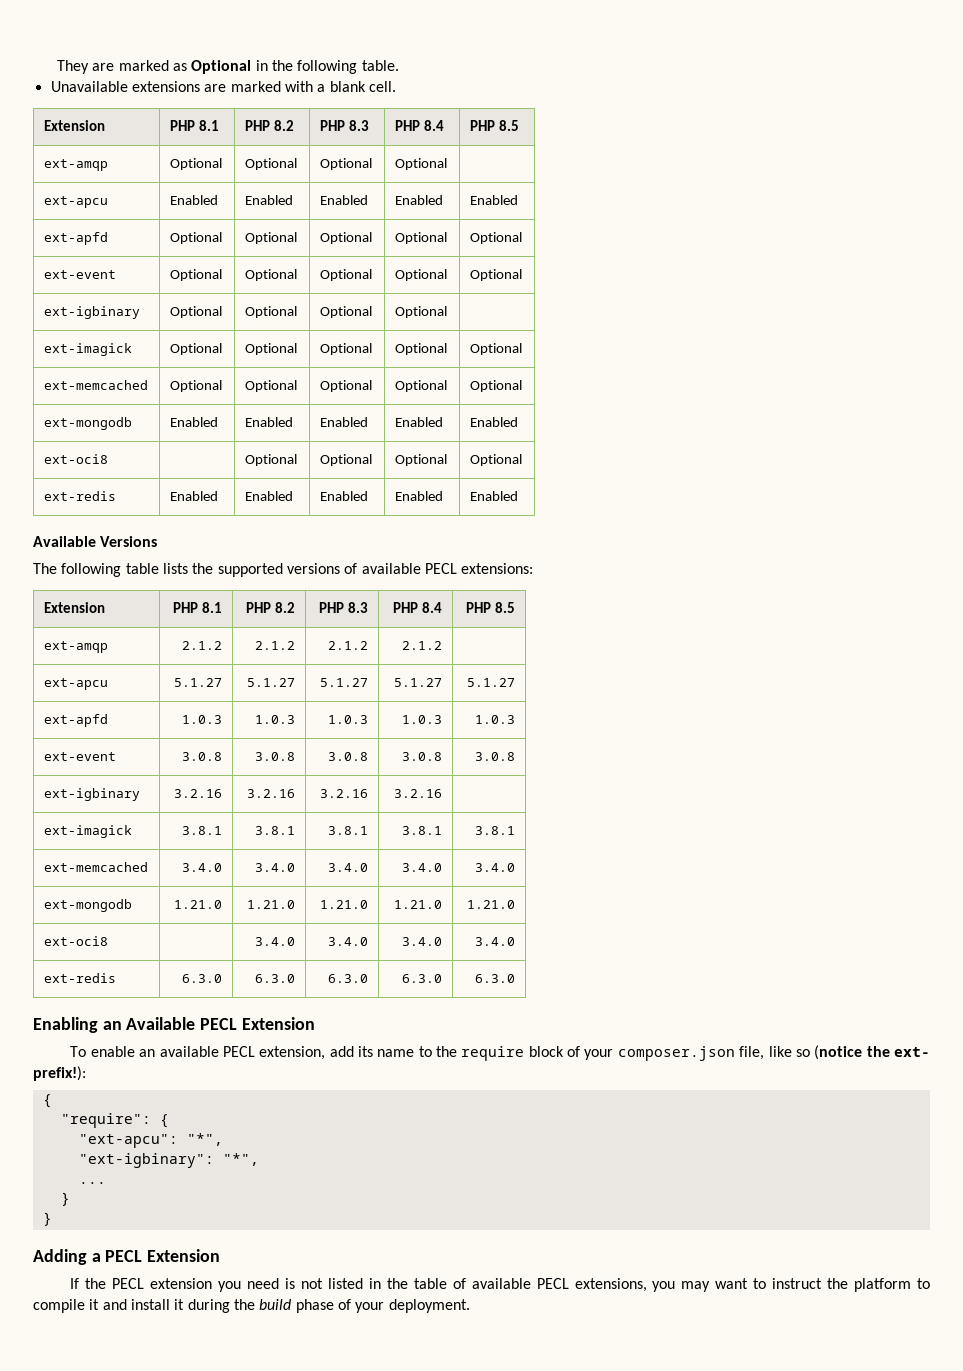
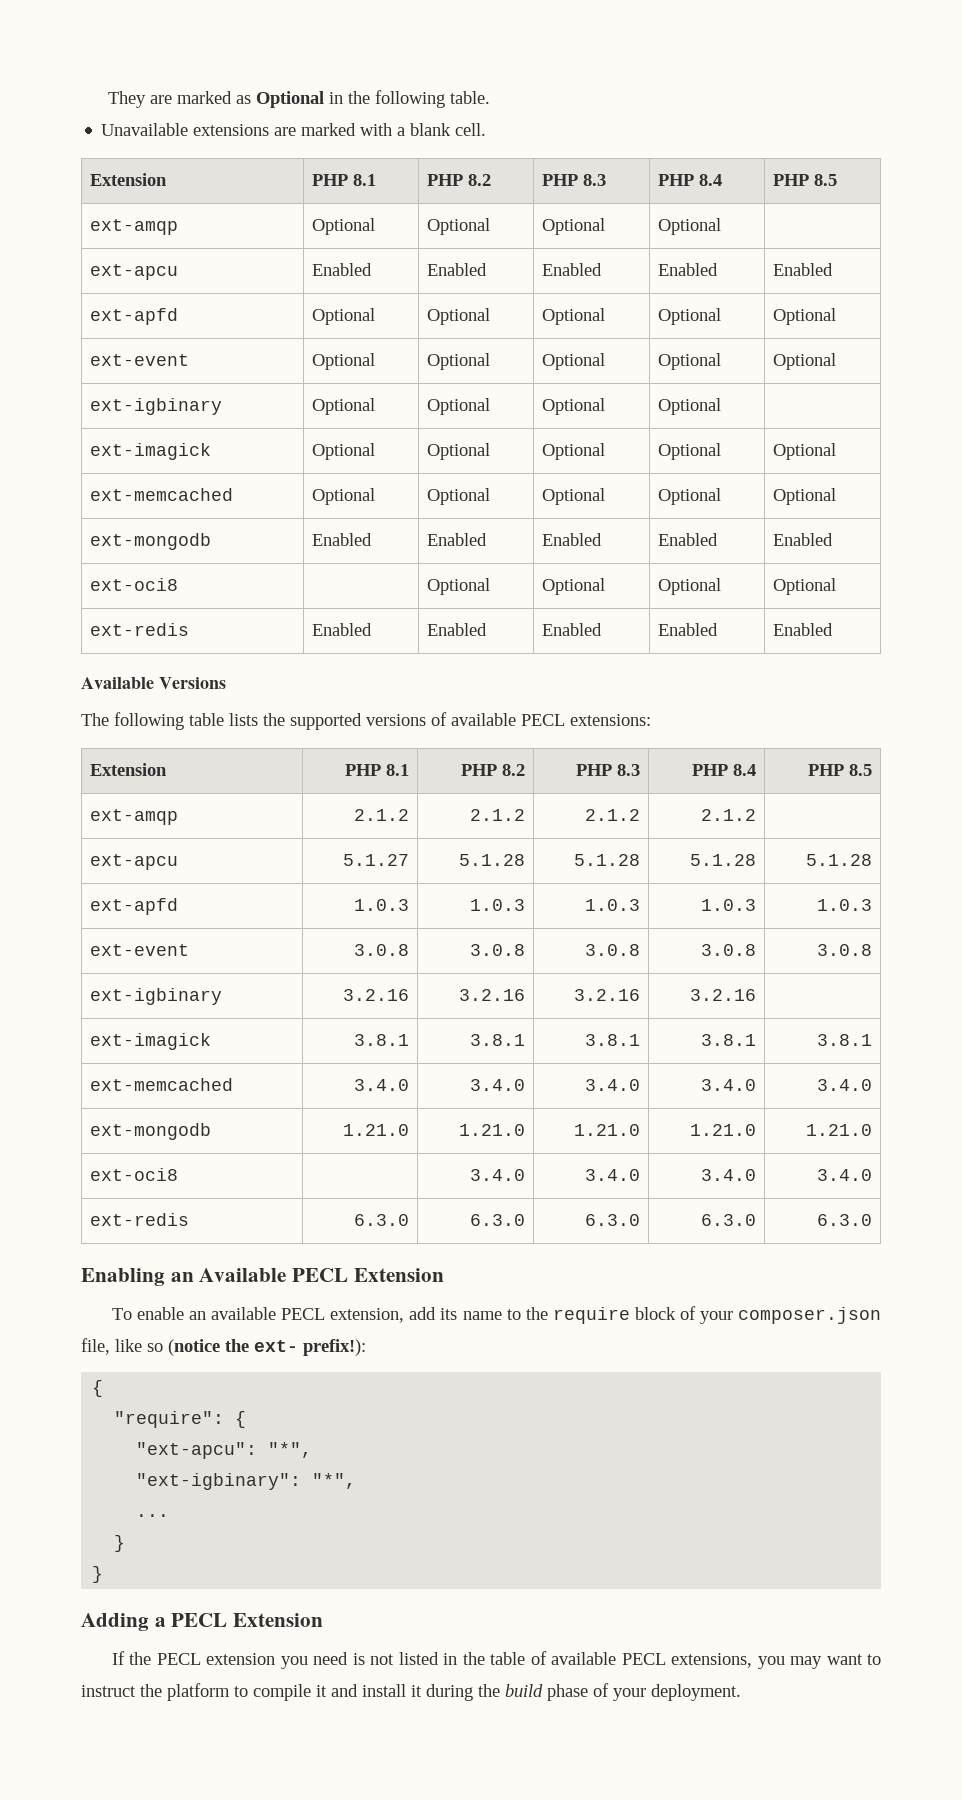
- ext-apcu | 5.1.27 | 5.1.27 | 5.1.27 | 5.1.27 | 5.1.27
+ ext-apcu | 5.1.27 | 5.1.28 | 5.1.28 | 5.1.28 | 5.1.28

